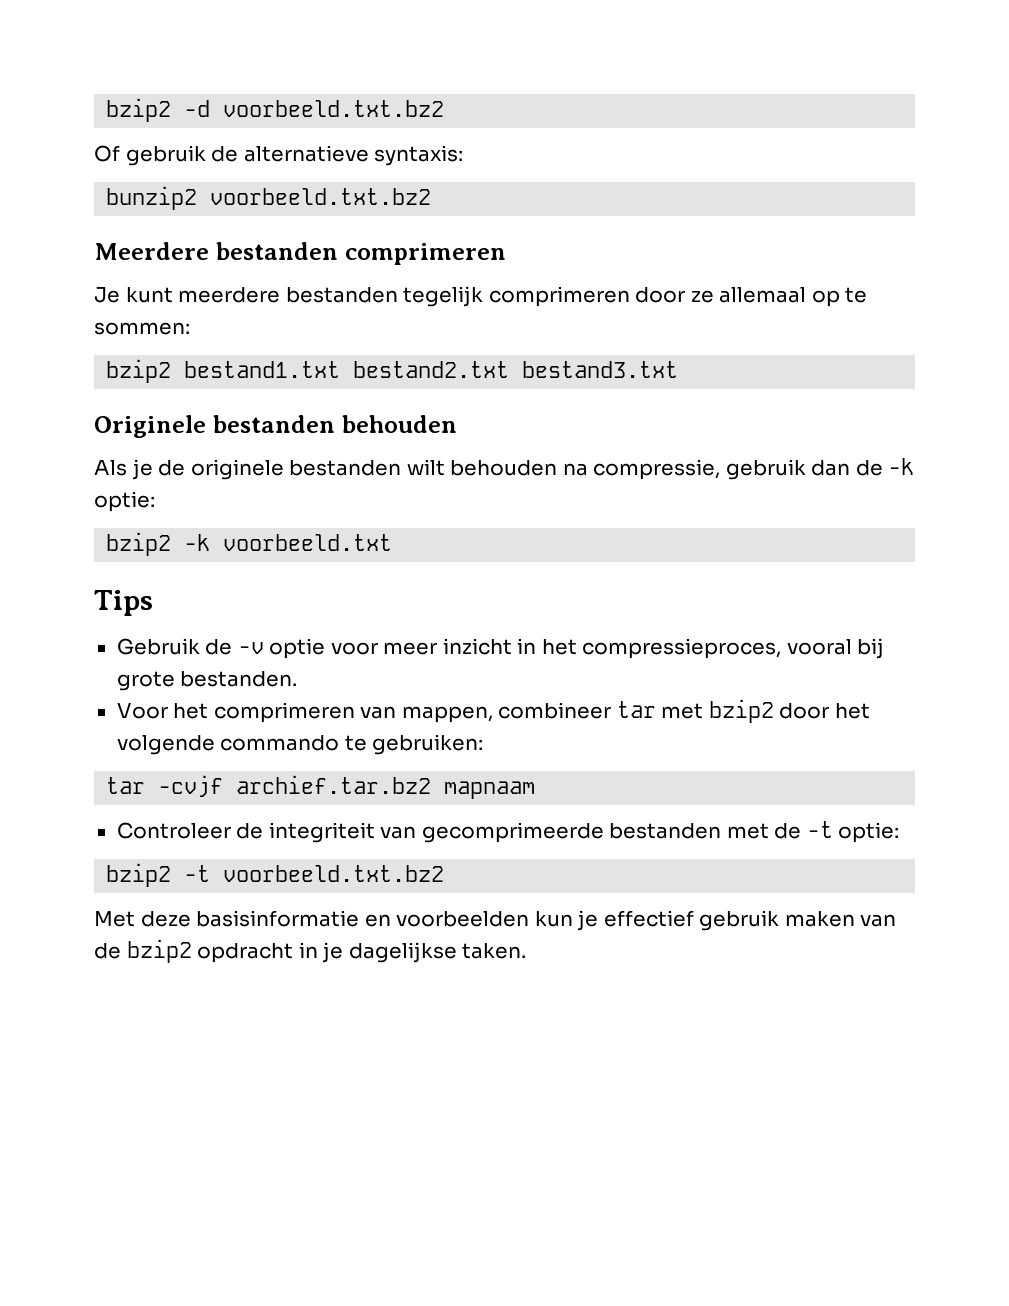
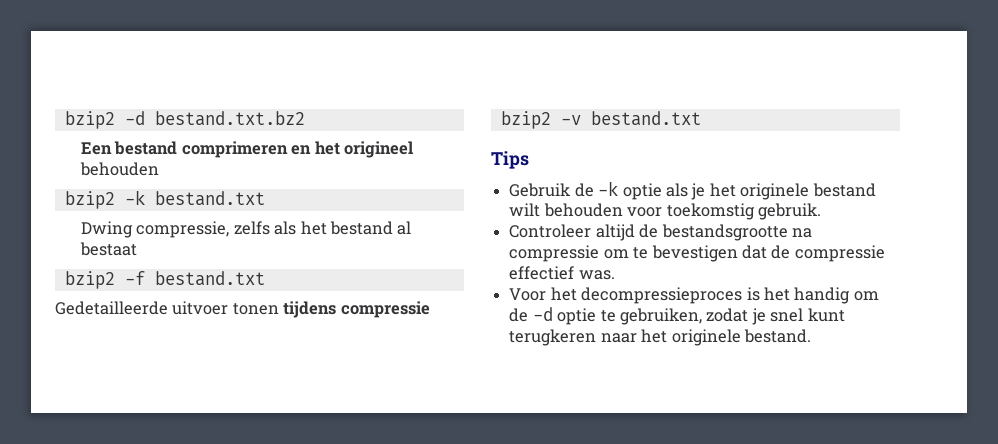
- bzip2 -d voorbeeld.txt.bz2
- Of gebruik de alternatieve syntaxis:
- bunzip2 voorbeeld.txt.bz2
- Meerdere bestanden comprimeren
- Je kunt meerdere bestanden tegelijk comprimeren door ze allemaal op te sommen:
- bzip2 bestand1.txt bestand2.txt bestand3.txt
- Originele bestanden behouden
- Als je de originele bestanden wilt behouden na compressie, gebruik dan de -k optie:
- bzip2 -k voorbeeld.txt
+ bzip2 -d bestand.txt.bz2
+ Een bestand comprimeren en het origineel behouden
+ bzip2 -k bestand.txt
+ Dwing compressie, zelfs als het bestand al bestaat
+ bzip2 -f bestand.txt
+ Gedetailleerde uitvoer tonen tijdens compressie
+ bzip2 -v bestand.txt
  Tips
- Gebruik de -v optie voor meer inzicht in het compressieproces, vooral bij grote bestanden.
- Voor het comprimeren van mappen, combineer tar met bzip2 door het volgende commando te gebruiken:
- tar -cvjf archief.tar.bz2 mapnaam
- Controleer de integriteit van gecomprimeerde bestanden met de -t optie:
- bzip2 -t voorbeeld.txt.bz2
- Met deze basisinformatie en voorbeelden kun je effectief gebruik maken van de bzip2 opdracht in je dagelijkse taken.
+ Gebruik de -k optie als je het originele bestand wilt behouden voor toekomstig gebruik.
+ Controleer altijd de bestandsgrootte na compressie om te bevestigen dat de compressie effectief was.
+ Voor het decompressieproces is het handig om de -d optie te gebruiken, zodat je snel kunt terugkeren naar het originele bestand.

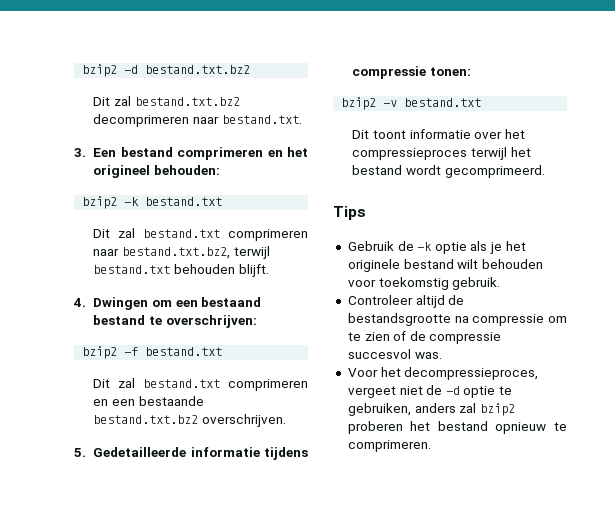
- Een bestand comprimeren en het origineel behouden
+ Dit zal bestand.txt.bz2 decomprimeren naar bestand.txt.
+ 3. Een bestand comprimeren en het origineel behouden:
- Dwing compressie, zelfs als het bestand al bestaat
+ Dit zal bestand.txt comprimeren naar bestand.txt.bz2, terwijl bestand.txt behouden blijft.
+ 4. Dwingen om een bestaand bestand te overschrijven:
  bzip2 -f bestand.txt
- Gedetailleerde uitvoer tonen tijdens compressie
+ Dit zal bestand.txt comprimeren en een bestaande bestand.txt.bz2 overschrijven.
+ 5. Gedetailleerde informatie tijdens compressie tonen:
+ Dit toont informatie over het compressieproces terwijl het bestand wordt gecomprimeerd.
- Controleer altijd de bestandsgrootte na compressie om te bevestigen dat de compressie effectief was.
+ Controleer altijd de bestandsgrootte na compressie om te zien of de compressie succesvol was.
- Voor het decompressieproces is het handig om de -d optie te gebruiken, zodat je snel kunt terugkeren naar het originele bestand.
+ Voor het decompressieproces, vergeet niet de -d optie te gebruiken, anders zal bzip2 proberen het bestand opnieuw te comprimeren.

